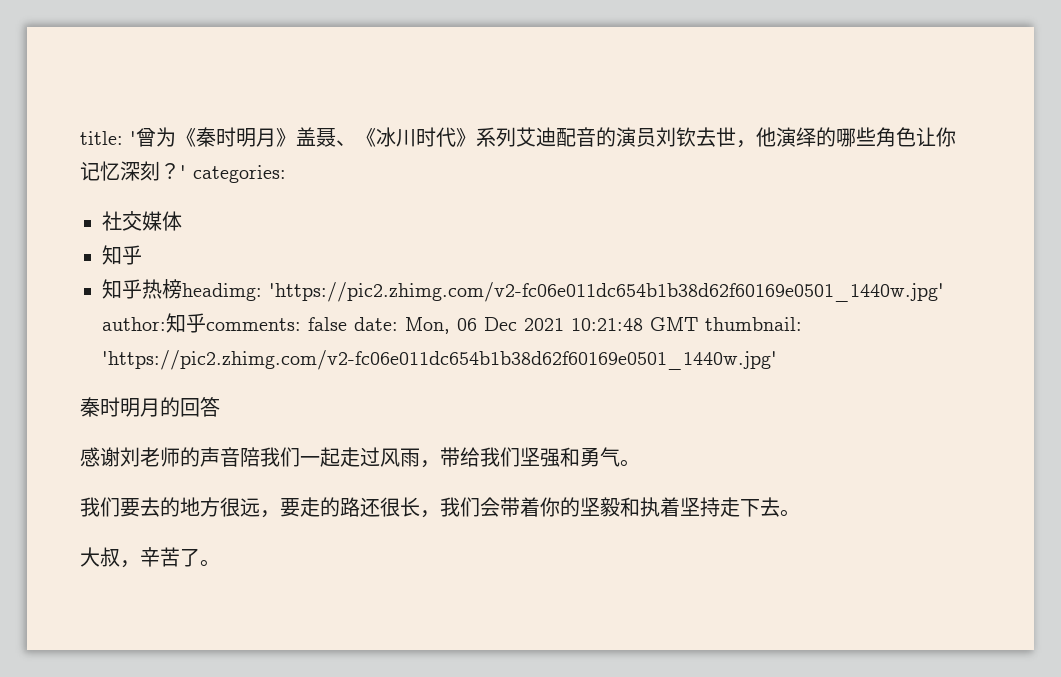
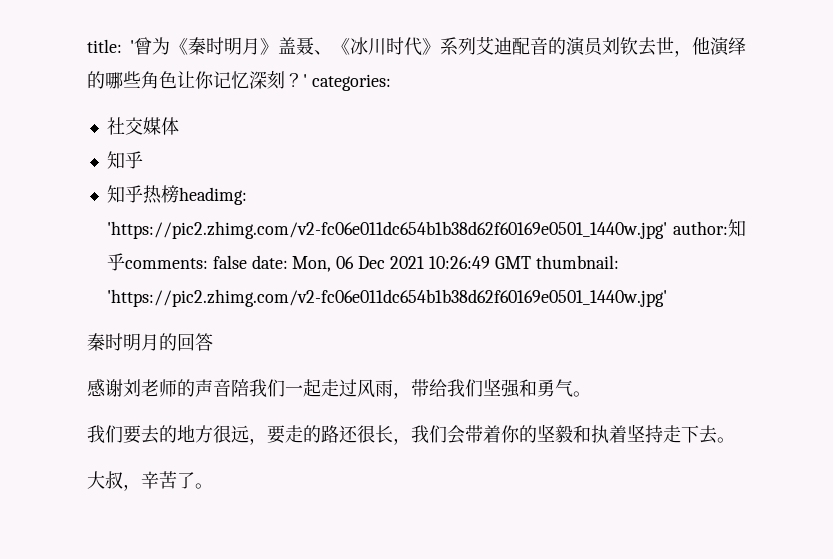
- 知乎热榜headimg: 'https://pic2.zhimg.com/v2-fc06e011dc654b1b38d62f60169e0501_1440w.jpg' author:知乎comments: false date: Mon, 06 Dec 2021 10:21:48 GMT thumbnail: 'https://pic2.zhimg.com/v2-fc06e011dc654b1b38d62f60169e0501_1440w.jpg'
+ 知乎热榜headimg: 'https://pic2.zhimg.com/v2-fc06e011dc654b1b38d62f60169e0501_1440w.jpg' author:知乎comments: false date: Mon, 06 Dec 2021 10:26:49 GMT thumbnail: 'https://pic2.zhimg.com/v2-fc06e011dc654b1b38d62f60169e0501_1440w.jpg'

